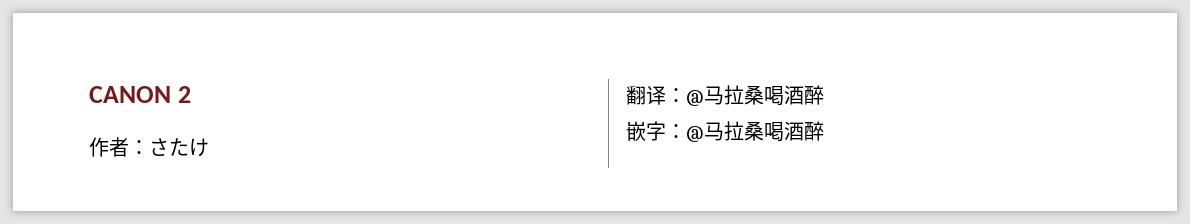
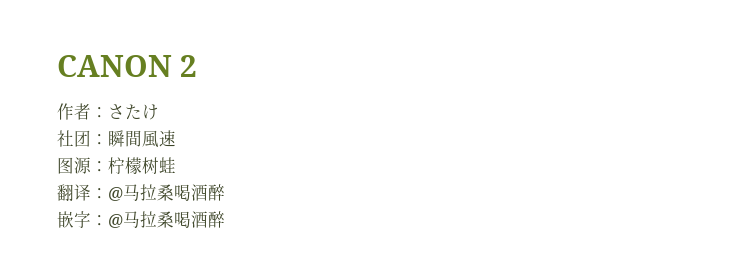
+ 社团：瞬間風速
+ 图源：柠檬树蛙

